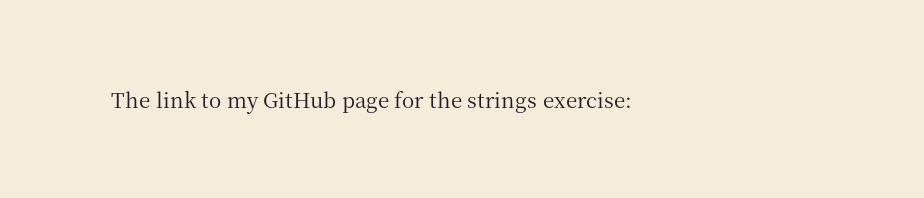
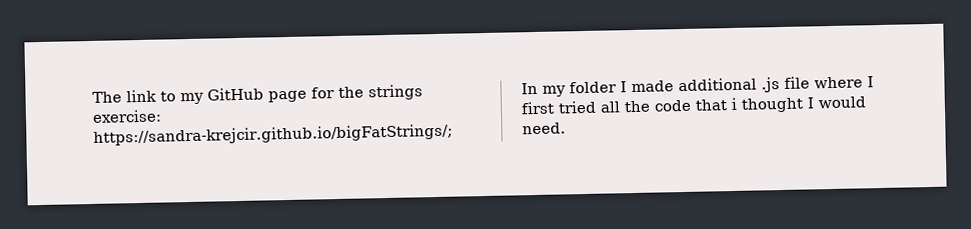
- The link to my GitHub page for the strings exercise:
+ The link to my GitHub page for the strings exercise: https://sandra-krejcir.github.io/bigFatStrings/;
+ In my folder I made additional .js file where I first tried all the code that i thought I would need.

